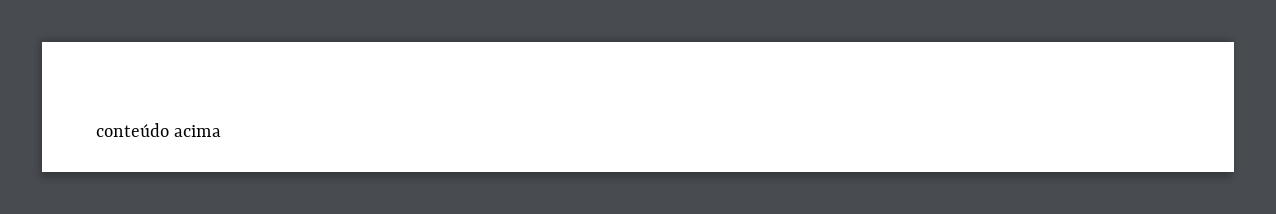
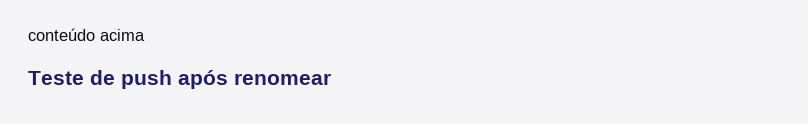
+ Teste de push após renomear

